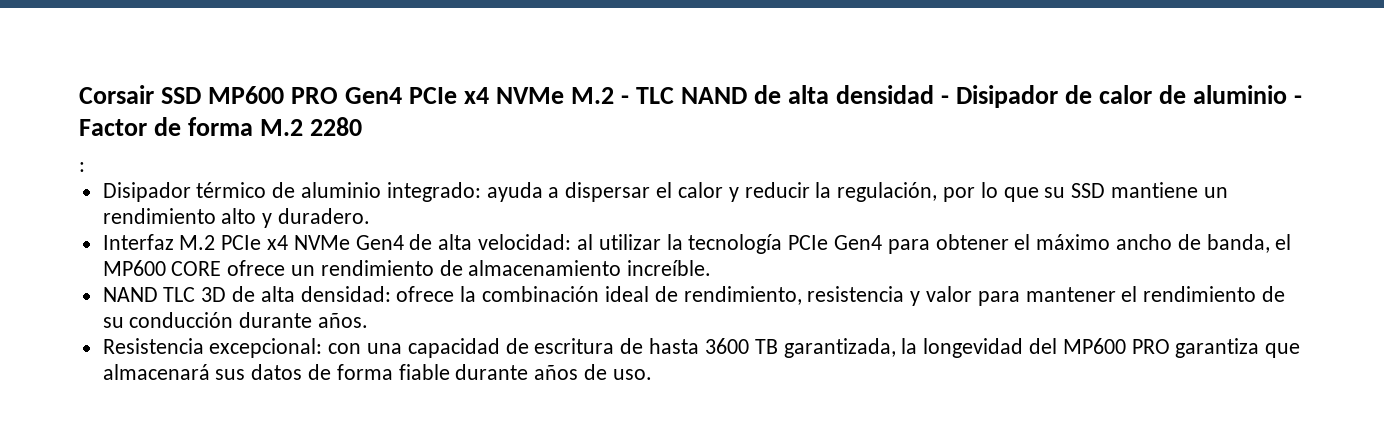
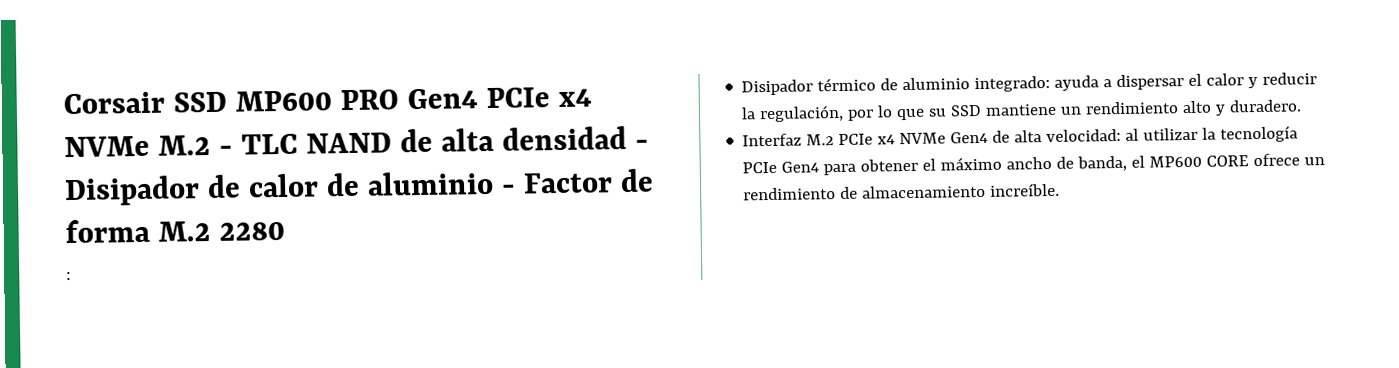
- NAND TLC 3D de alta densidad: ofrece la combinación ideal de rendimiento, resistencia y valor para mantener el rendimiento de su conducción durante años.
- Resistencia excepcional: con una capacidad de escritura de hasta 3600 TB garantizada, la longevidad del MP600 PRO garantiza que almacenará sus datos de forma fiable durante años de uso.

